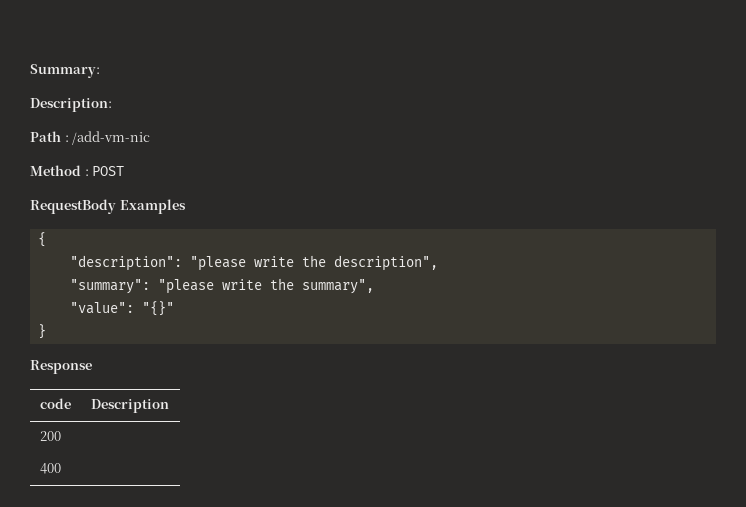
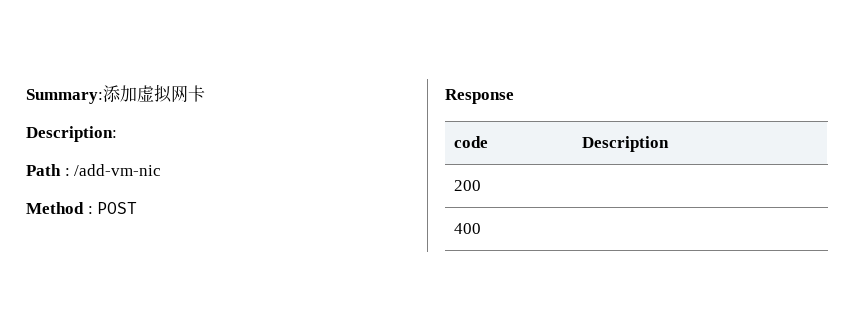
- Summary:
+ Summary:添加虚拟网卡
- RequestBody Examples
- {
- "description": "please write the description",
- "summary": "please write the summary",
- "value": "{}"
- }

